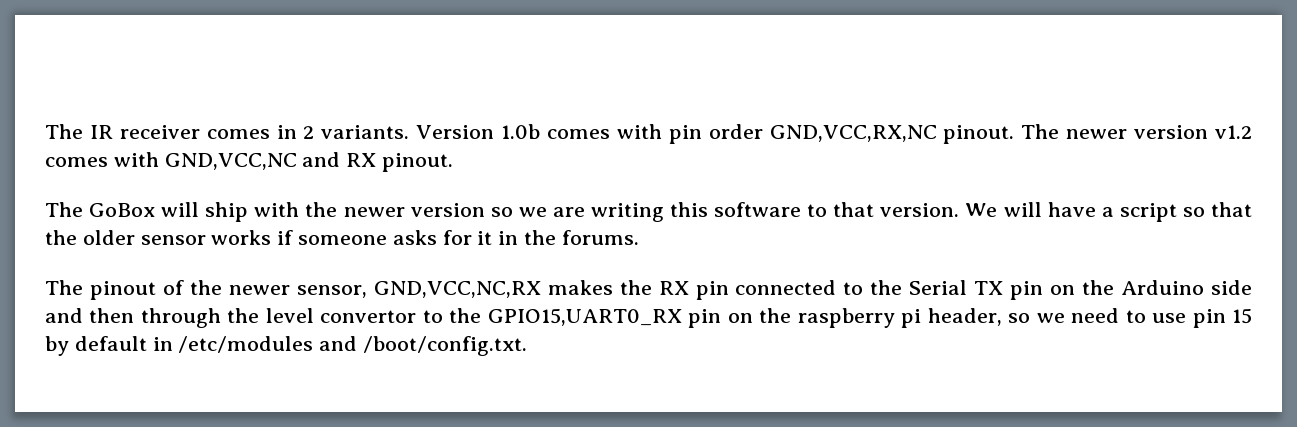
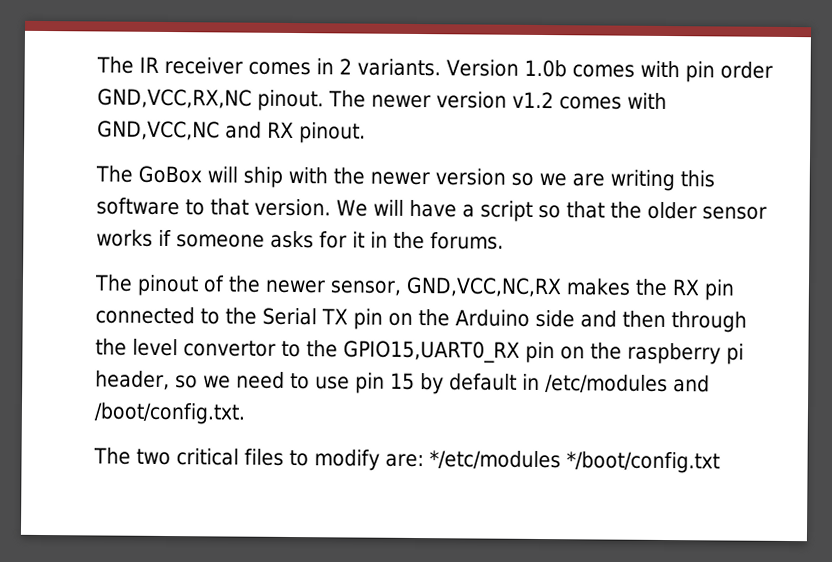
+ The two critical files to modify are: */etc/modules */boot/config.txt

